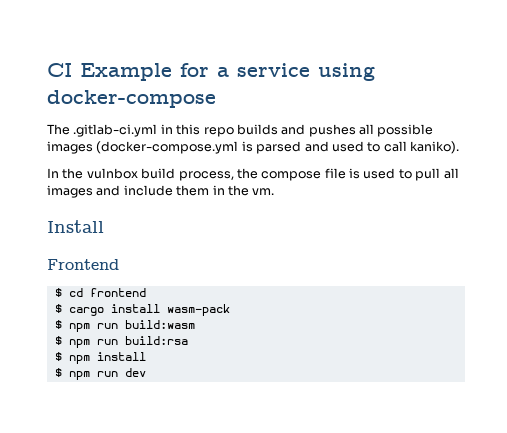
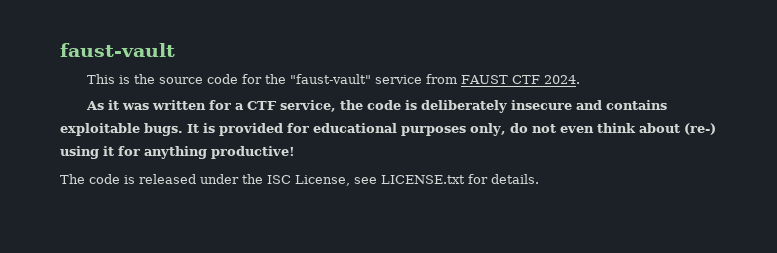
- CI Example for a service using docker-compose
- The .gitlab-ci.yml in this repo builds and pushes all possible images (docker-compose.yml is parsed and used to call kaniko).
- In the vulnbox build process, the compose file is used to pull all images and include them in the vm.
- Install
- Frontend
- $ cd frontend
- $ cargo install wasm-pack
- $ npm run build:wasm
- $ npm run build:rsa
- $ npm install
- $ npm run dev
+ faust-vault
+ This is the source code for the "faust-vault" service from FAUST CTF 2024.
+ As it was written for a CTF service, the code is deliberately insecure and contains exploitable bugs. It is provided for educational purposes only, do not even think about (re-) using it for anything productive!
+ The code is released under the ISC License, see LICENSE.txt for details.

